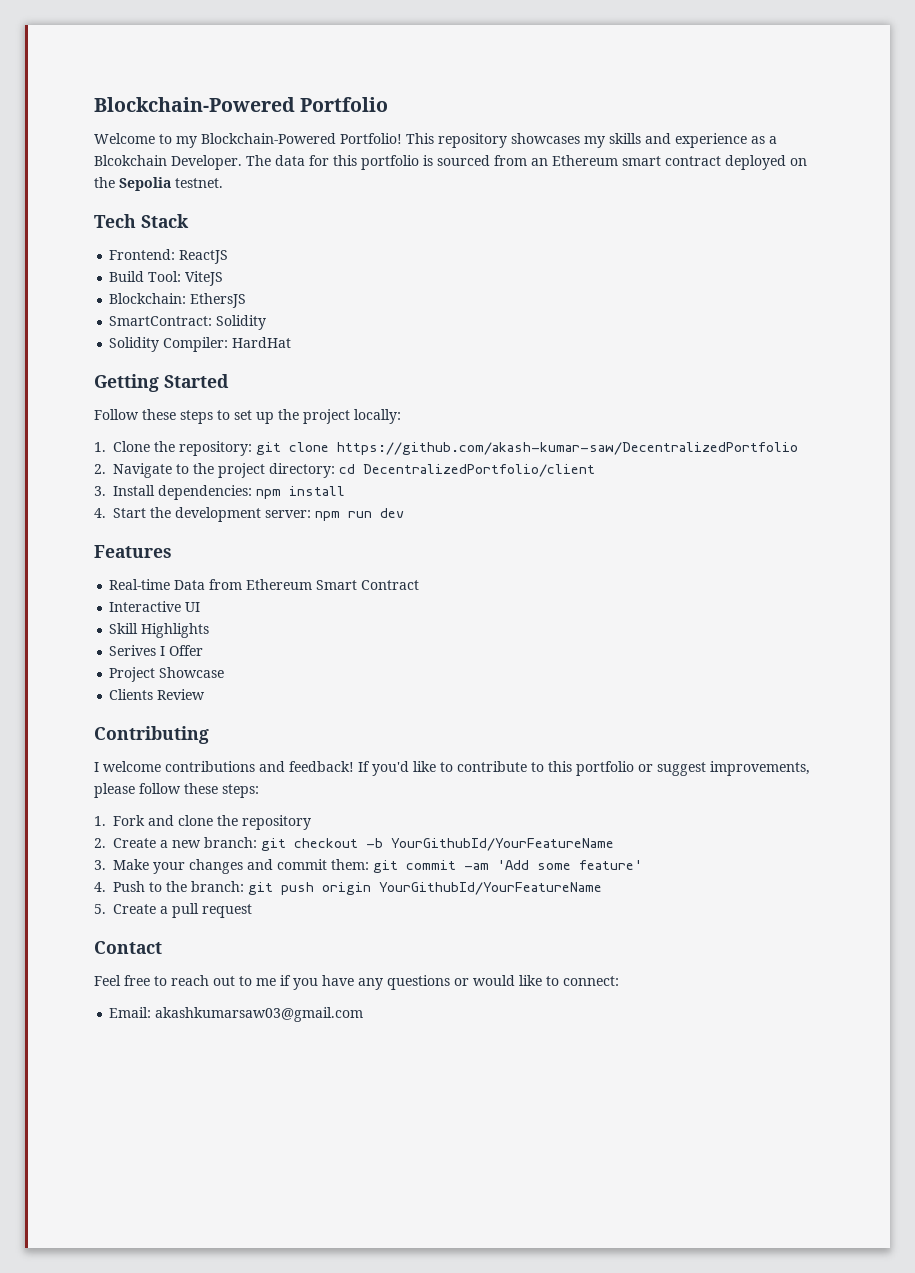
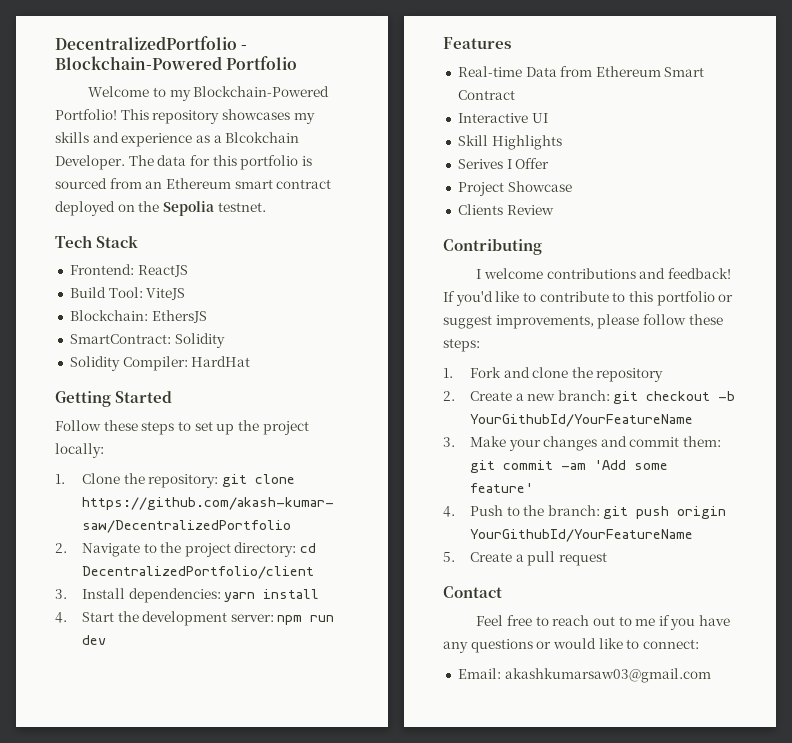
- Blockchain-Powered Portfolio
+ DecentralizedPortfolio - Blockchain-Powered Portfolio
- 3. Install dependencies: npm install
+ 3. Install dependencies: yarn install

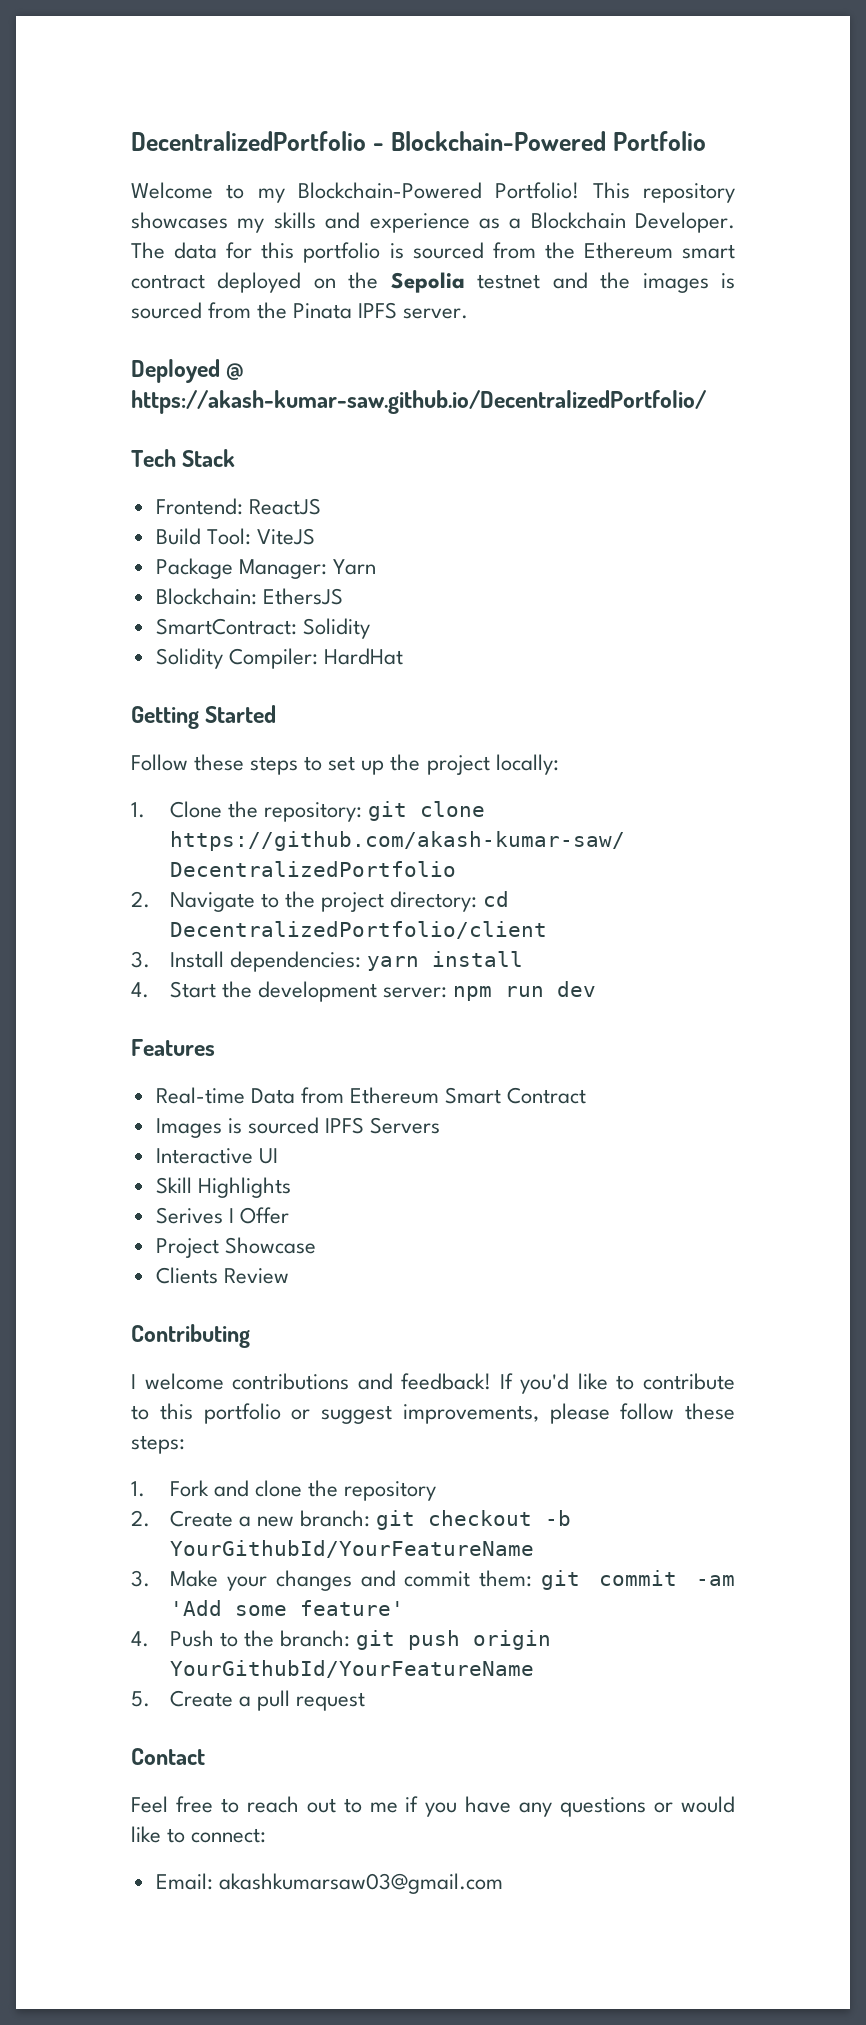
- This repository showcases my skills and experience as a Blcokchain Developer.
+ This repository showcases my skills and experience as a Blockchain Developer.
- The data for this portfolio is sourced from an Ethereum smart contract deployed on the Sepolia testnet.
+ The data for this portfolio is sourced from the Ethereum smart contract deployed on the Sepolia testnet and the images is sourced from the Pinata IPFS server.
+ Deployed @ https://akash-kumar-saw.github.io/DecentralizedPortfolio/
+ Package Manager: Yarn
+ Images is sourced IPFS Servers

